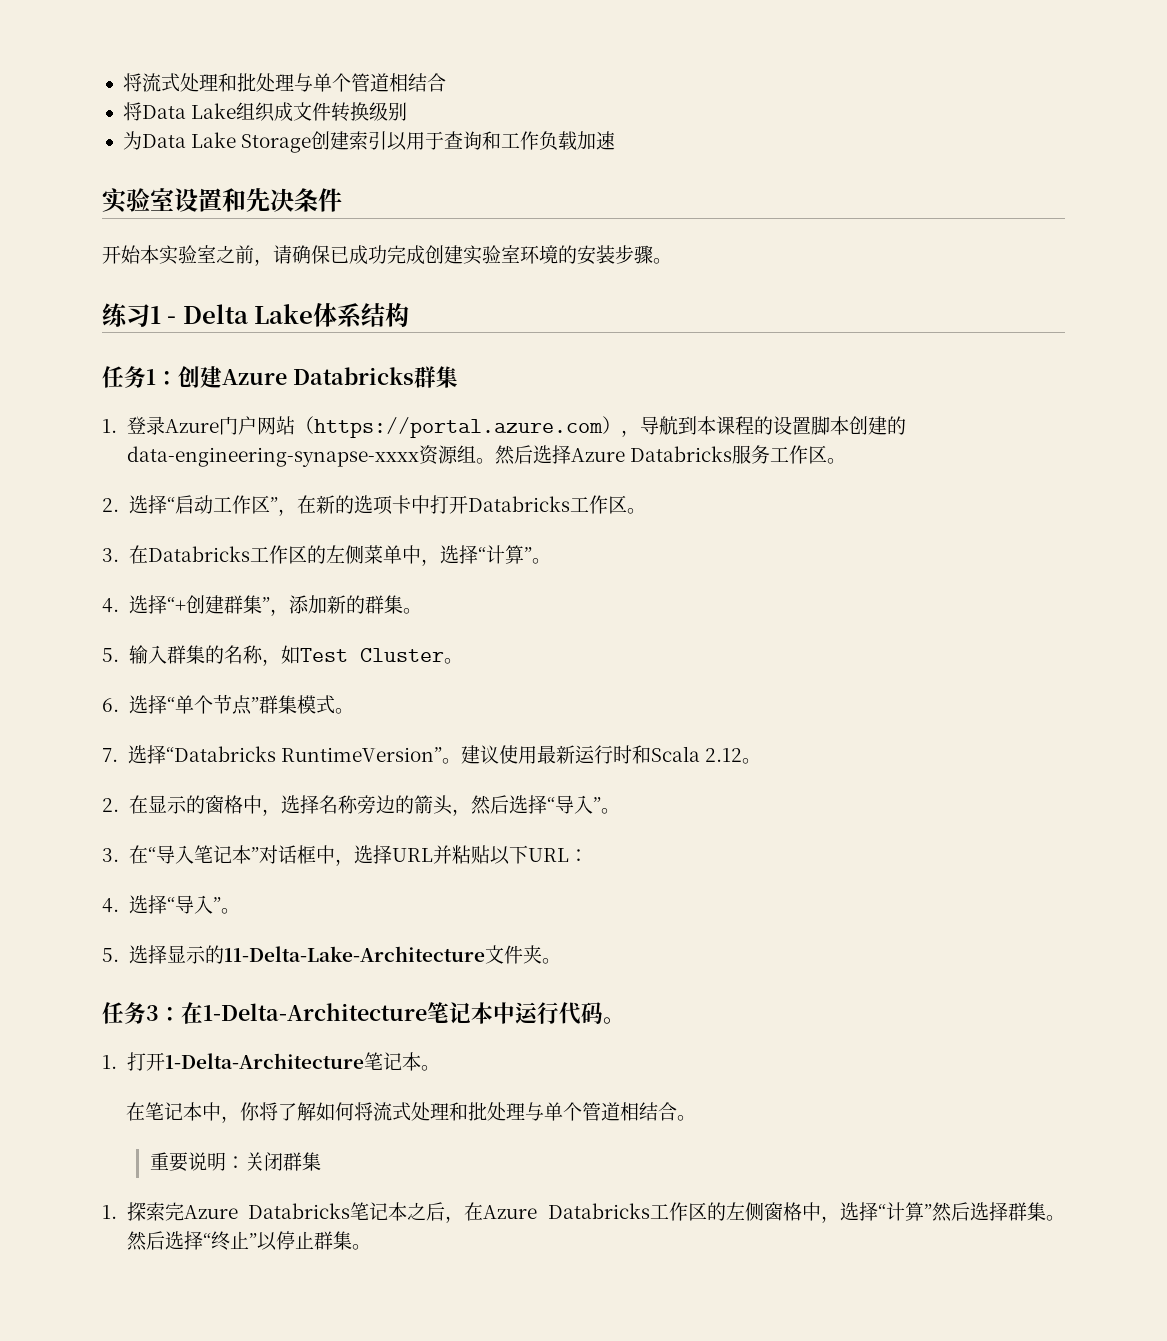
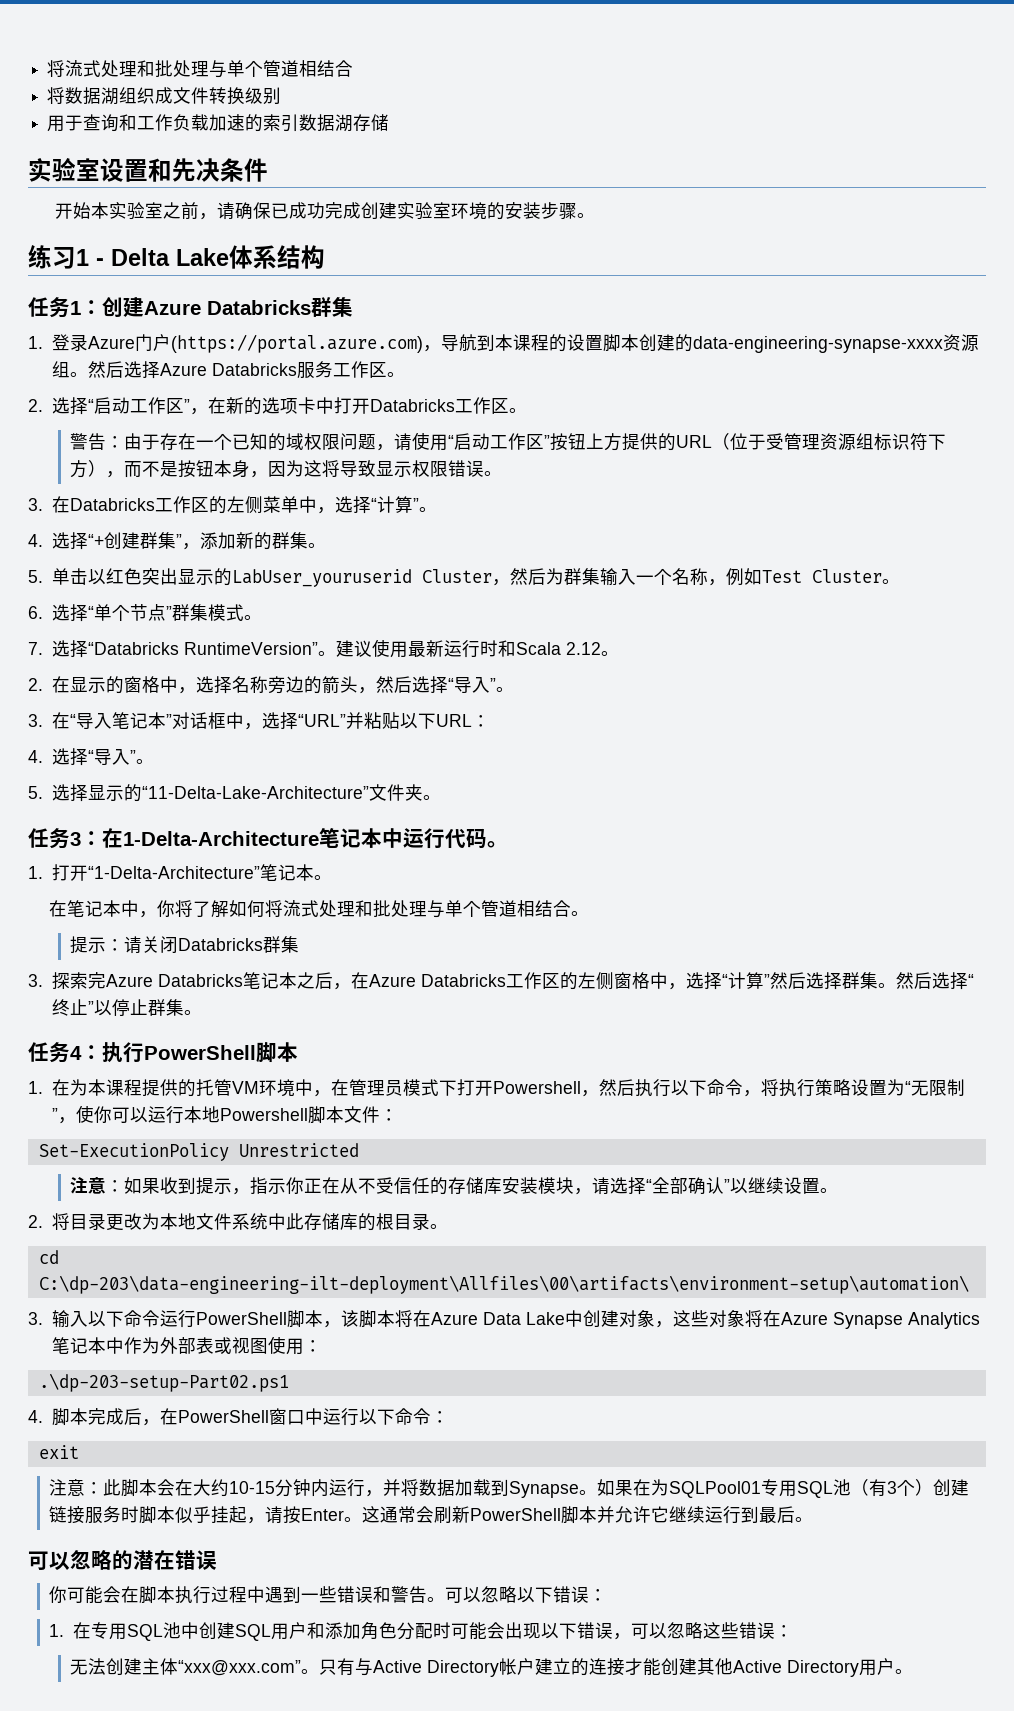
- 将Data Lake组织成文件转换级别
+ 将数据湖组织成文件转换级别
- 为Data Lake Storage创建索引以用于查询和工作负载加速
+ 用于查询和工作负载加速的索引数据湖存储
- 1.登录Azure门户网站（https://portal.azure.com），导航到本课程的设置脚本创建的data-engineering-synapse-xxxx资源组。
+ 1.登录Azure门户(https://portal.azure.com)，导航到本课程的设置脚本创建的data-engineering-synapse-xxxx资源组。
+ 警告：由于存在一个已知的域权限问题，请使用“启动工作区”按钮上方提供的URL（位于受管理资源组标识符下方），而不是按钮本身，因为这将导致显示权限错误。
- 5.输入群集的名称，如Test Cluster。
+ 5.单击以红色突出显示的LabUser_youruserid Cluster，然后为群集输入一个名称，例如Test Cluster。
- 3.在“导入笔记本”对话框中，选择URL并粘贴以下URL：
+ 3.在“导入笔记本”对话框中，选择“URL”并粘贴以下URL：
- 5.选择显示的11-Delta-Lake-Architecture文件夹。
+ 5.选择显示的“11-Delta-Lake-Architecture”文件夹。
- 1.打开1-Delta-Architecture笔记本。
+ 1.打开“1-Delta-Architecture”笔记本。
- 重要说明：关闭群集
- 1.探索完Azure Databricks笔记本之后，在Azure Databricks工作区的左侧窗格中，选择“计算”然后选择群集。
+ 提示：请关闭Databricks群集
+ 3.探索完Azure Databricks笔记本之后，在Azure Databricks工作区的左侧窗格中，选择“计算”然后选择群集。
+ 任务4：执行PowerShell脚本
+ 1.在为本课程提供的托管VM环境中，在管理员模式下打开Powershell，然后执行以下命令，将执行策略设置为“无限制”，使你可以运行本地Powershell脚本文件：
+ Set-ExecutionPolicy Unrestricted
+ 注意：如果收到提示，指示你正在从不受信任的存储库安装模块，请选择“全部确认”以继续设置。
+ 2.将目录更改为本地文件系统中此存储库的根目录。
+ cd C:\dp-203\data-engineering-ilt-deployment\Allfiles\00\artifacts\environment-setup\automation\
+ 3.输入以下命令运行PowerShell脚本，该脚本将在Azure Data Lake中创建对象，这些对象将在Azure Synapse Analytics笔记本中作为外部表或视图使用：
+ .\dp-203-setup-Part02.ps1
+ 4.脚本完成后，在PowerShell窗口中运行以下命令：
+ exit
+ 注意：此脚本会在大约10-15分钟内运行，并将数据加载到Synapse。如果在为SQLPool01专用SQL池（有3个）创建链接服务时脚本似乎挂起，请按Enter。这通常会刷新PowerShell脚本并允许它继续运行到最后。
+ 可以忽略的潜在错误
+ 你可能会在脚本执行过程中遇到一些错误和警告。可以忽略以下错误：
+ 1.在专用SQL池中创建SQL用户和添加角色分配时可能会出现以下错误，可以忽略这些错误：
+ 无法创建主体“xxx@xxx.com”。只有与Active Directory帐户建立的连接才能创建其他Active Directory用户。

